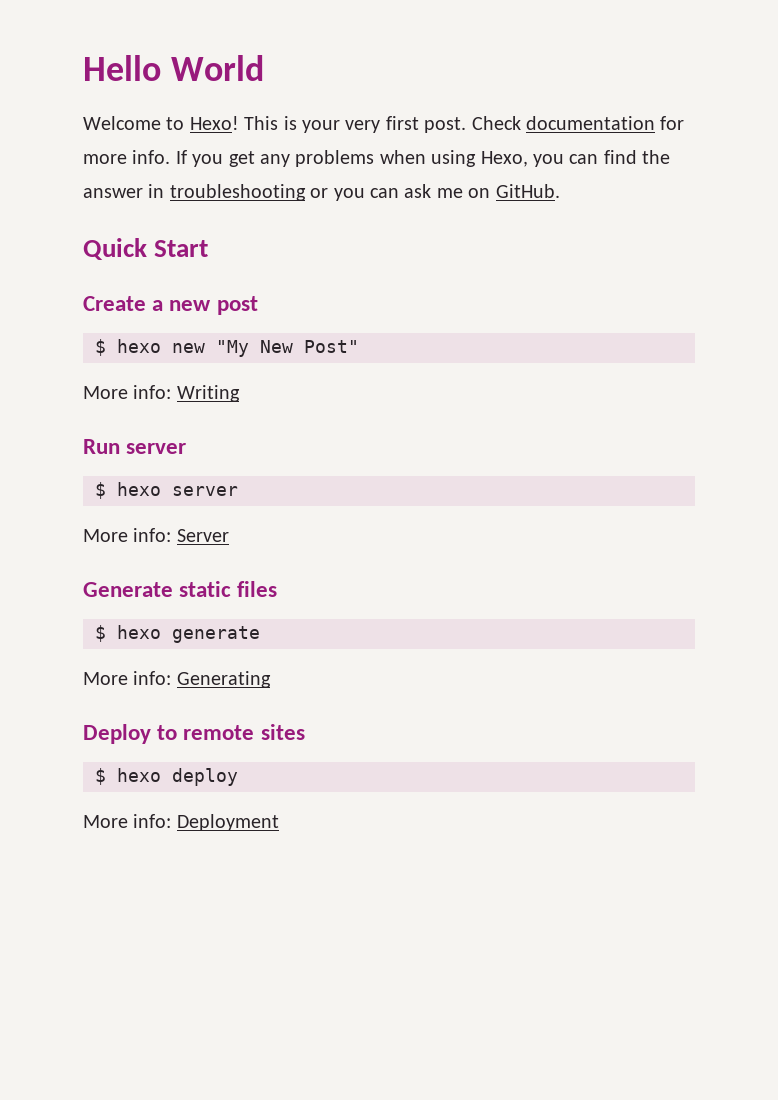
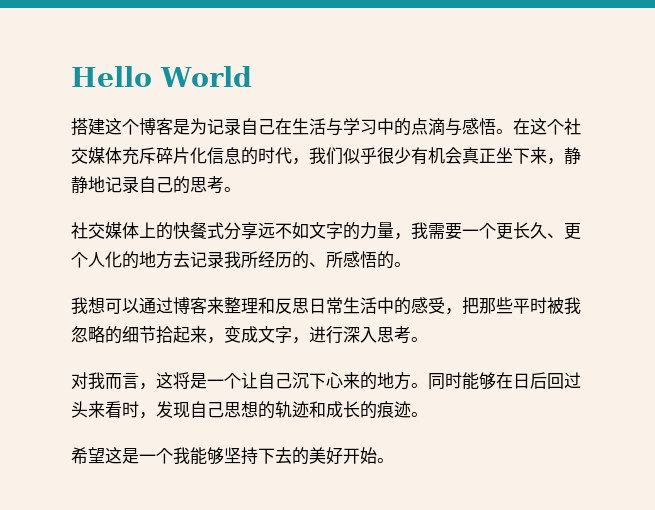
- Welcome to Hexo! This is your very first post. Check documentation for more info. If you get any problems when using Hexo, you can find the answer in troubleshooting or you can ask me on GitHub.
- Quick Start
- Create a new post
- $ hexo new "My New Post"
- More info: Writing
- Run server
- $ hexo server
- More info: Server
- Generate static files
- $ hexo generate
- More info: Generating
- Deploy to remote sites
- $ hexo deploy
- More info: Deployment
+ 搭建这个博客是为记录自己在生活与学习中的点滴与感悟。在这个社交媒体充斥碎片化信息的时代，我们似乎很少有机会真正坐下来，静静地记录自己的思考。
+ 社交媒体上的快餐式分享远不如文字的力量，我需要一个更长久、更个人化的地方去记录我所经历的、所感悟的。
+ 我想可以通过博客来整理和反思日常生活中的感受，把那些平时被我忽略的细节拾起来，变成文字，进行深入思考。
+ 对我而言，这将是一个让自己沉下心来的地方。同时能够在日后回过头来看时，发现自己思想的轨迹和成长的痕迹。
+ 希望这是一个我能够坚持下去的美好开始。

